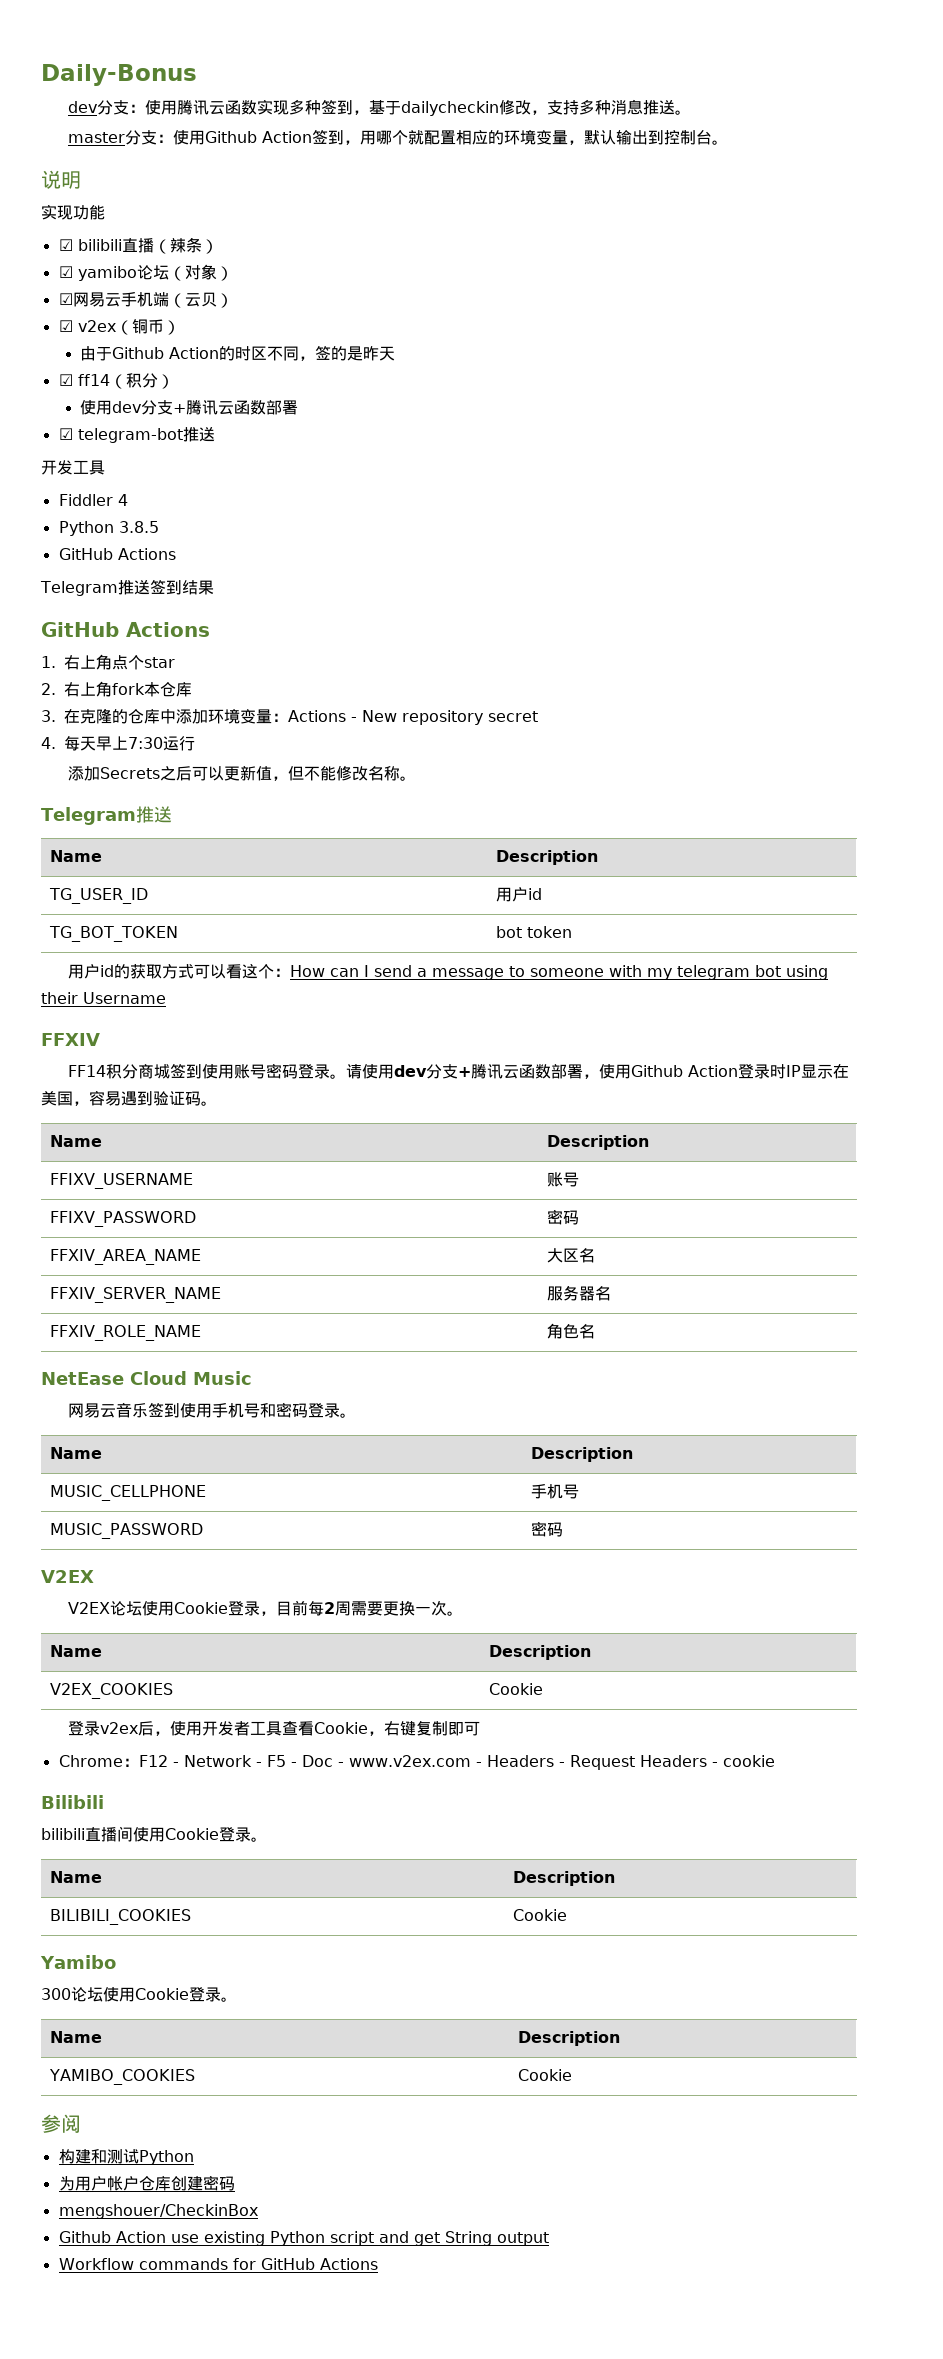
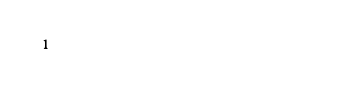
- Daily-Bonus
- dev分支：使用腾讯云函数实现多种签到，基于dailycheckin修改，支持多种消息推送。
- master分支：使用Github Action签到，用哪个就配置相应的环境变量，默认输出到控制台。
- 说明
- 实现功能
- ☑ bilibili直播（辣条）
- ☑ yamibo论坛（对象）
- ☑网易云手机端（云贝）
- ☑ v2ex（铜币）
- 由于Github Action的时区不同，签的是昨天
- ☑ ff14（积分）
- 使用dev分支+腾讯云函数部署
- ☑ telegram-bot推送
- 开发工具
- Fiddler 4
- Python 3.8.5
- GitHub Actions
- Telegram推送签到结果
- GitHub Actions
- 1.右上角点个star
- 2.右上角fork本仓库
- 3.在克隆的仓库中添加环境变量：Actions - New repository secret
- 4.每天早上7:30运行
- 添加Secrets之后可以更新值，但不能修改名称。
- Telegram推送
- Name | Description
- TG_USER_ID | 用户id
- TG_BOT_TOKEN | bot token
- 用户id的获取方式可以看这个：How can I send a message to someone with my telegram bot using their Username
- FFXIV
- FF14积分商城签到使用账号密码登录。请使用dev分支+腾讯云函数部署，使用Github Action登录时IP显示在美国，容易遇到验证码。
- Name | Description
- FFIXV_USERNAME | 账号
- FFIXV_PASSWORD | 密码
- FFXIV_AREA_NAME | 大区名
- FFXIV_SERVER_NAME | 服务器名
- FFXIV_ROLE_NAME | 角色名
- NetEase Cloud Music
- 网易云音乐签到使用手机号和密码登录。
- Name | Description
- MUSIC_CELLPHONE | 手机号
- MUSIC_PASSWORD | 密码
- V2EX
- V2EX论坛使用Cookie登录，目前每2周需要更换一次。
- Name | Description
- V2EX_COOKIES | Cookie
- 登录v2ex后，使用开发者工具查看Cookie，右键复制即可
- Chrome：F12 - Network - F5 - Doc - www.v2ex.com - Headers - Request Headers - cookie
- Bilibili
- bilibili直播间使用Cookie登录。
- Name | Description
- BILIBILI_COOKIES | Cookie
- Yamibo
- 300论坛使用Cookie登录。
- Name | Description
- YAMIBO_COOKIES | Cookie
- 参阅
- 构建和测试Python
- 为用户帐户仓库创建密码
- mengshouer/CheckinBox
- Github Action use existing Python script and get String output
- Workflow commands for GitHub Actions
+ 1

